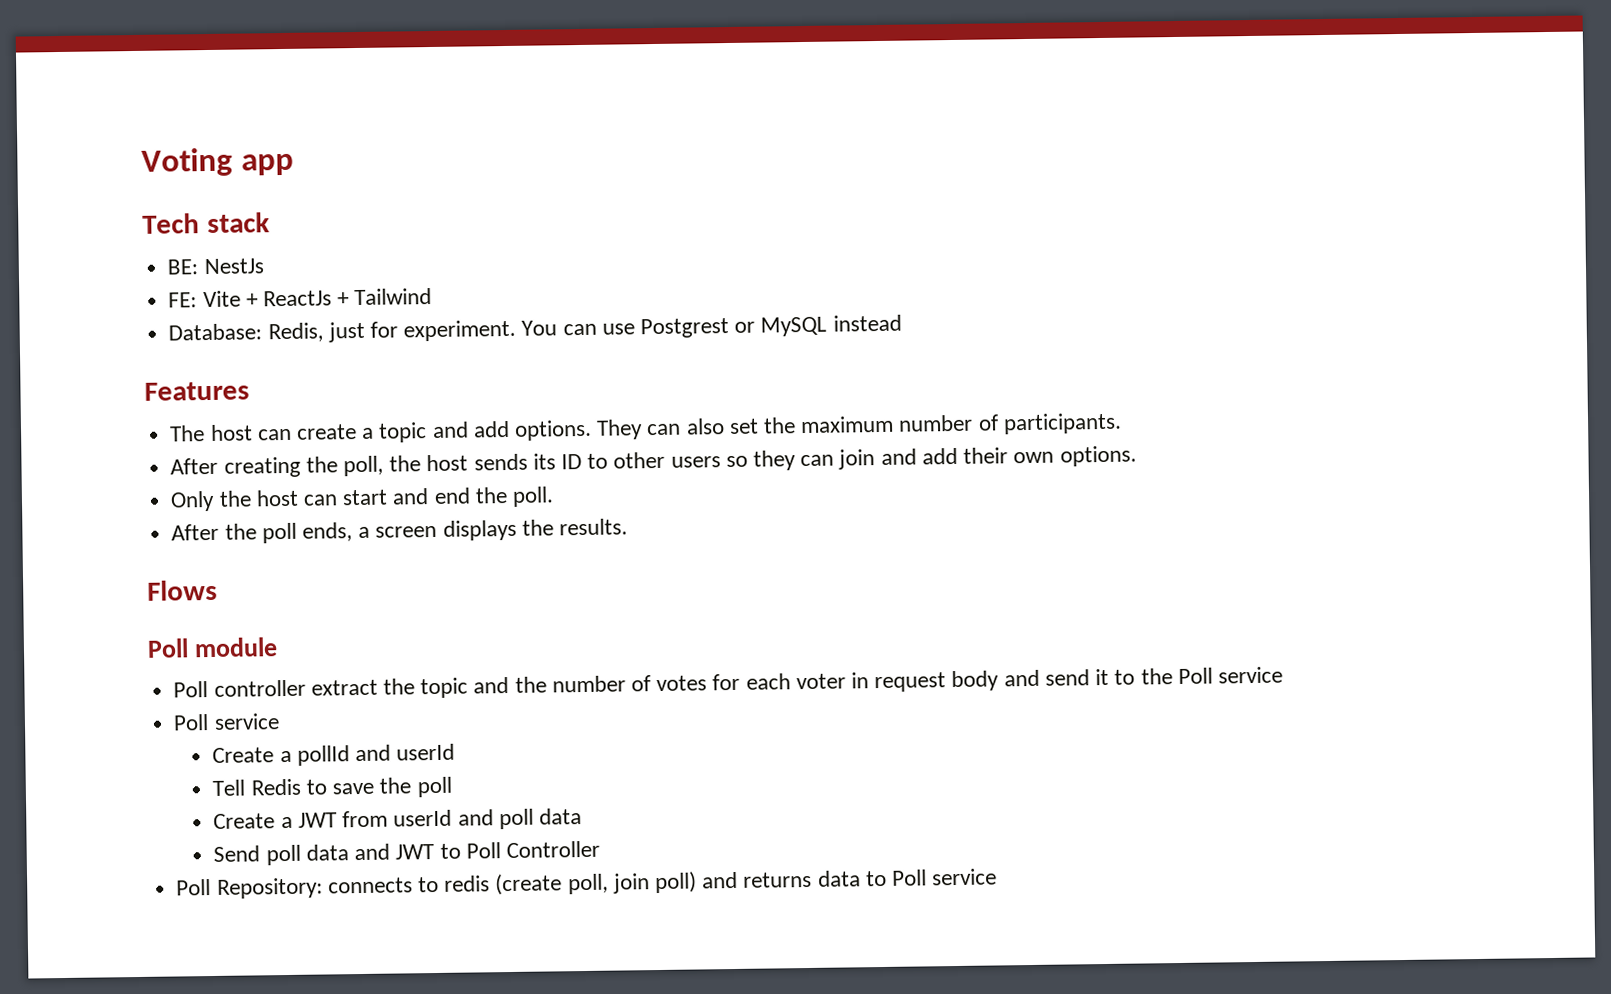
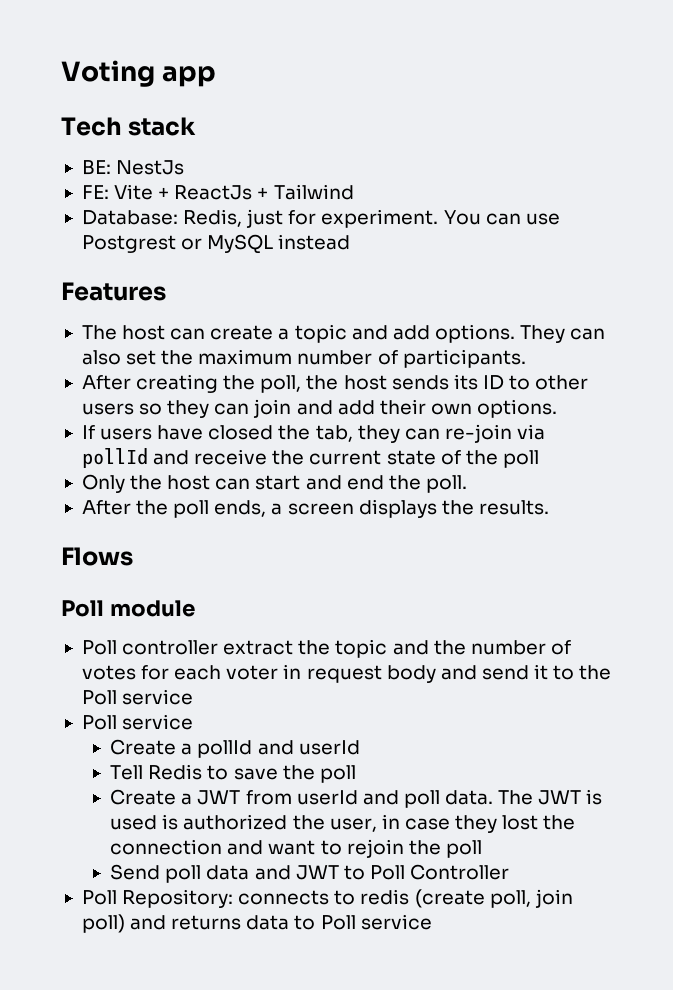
+ If users have closed the tab, they can re-join via pollId and receive the current state of the poll
- Create a JWT from userId and poll data
+ Create a JWT from userId and poll data. The JWT is used is authorized the user, in case they lost the connection and want to rejoin the poll

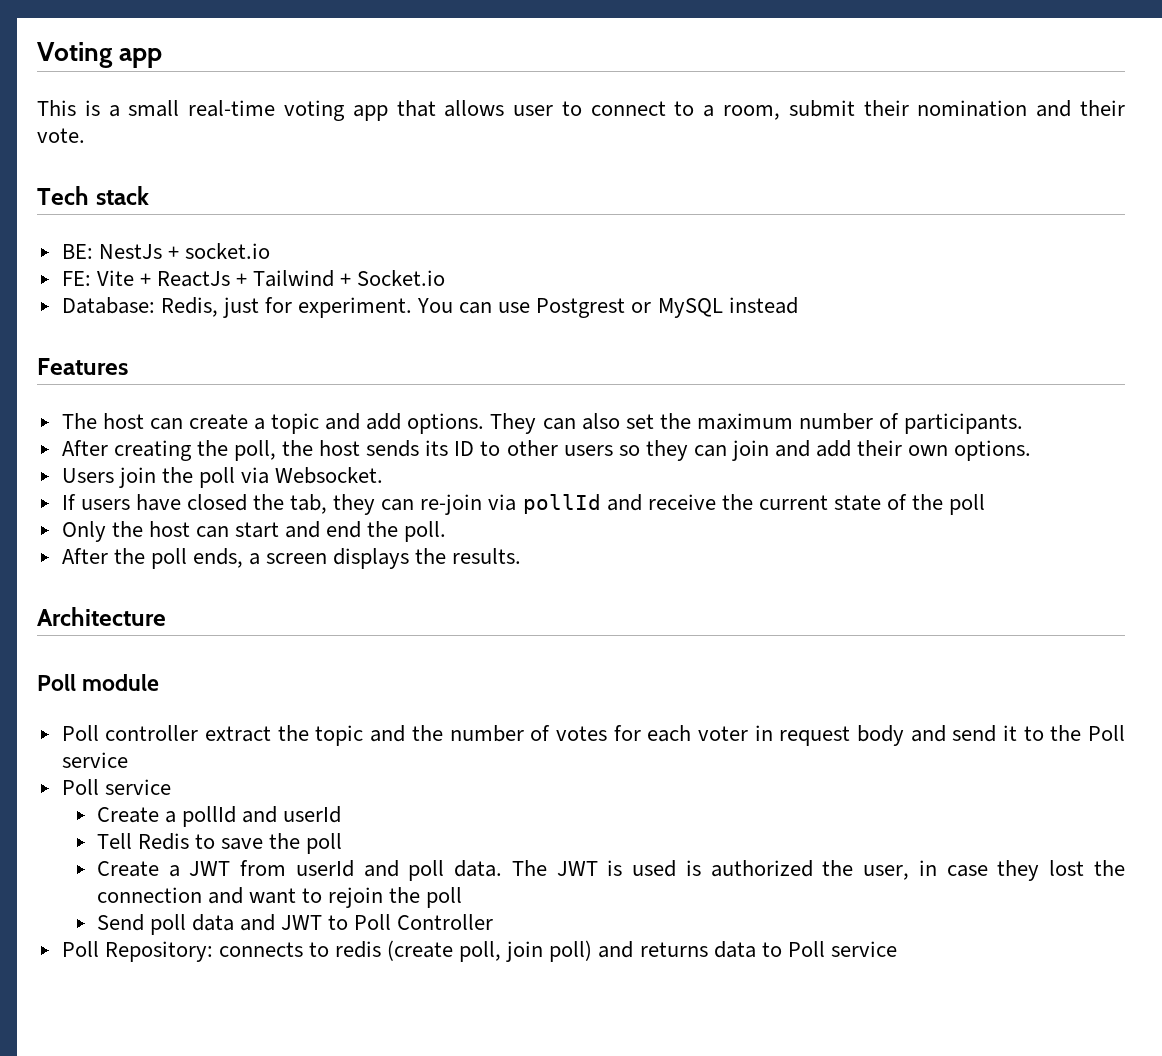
+ This is a small real-time voting app that allows user to connect to a room, submit their nomination and their vote.
- BE: NestJs
+ BE: NestJs + socket.io
- FE: Vite + ReactJs + Tailwind
+ FE: Vite + ReactJs + Tailwind + Socket.io
+ Users join the poll via Websocket.
- Flows
+ Architecture

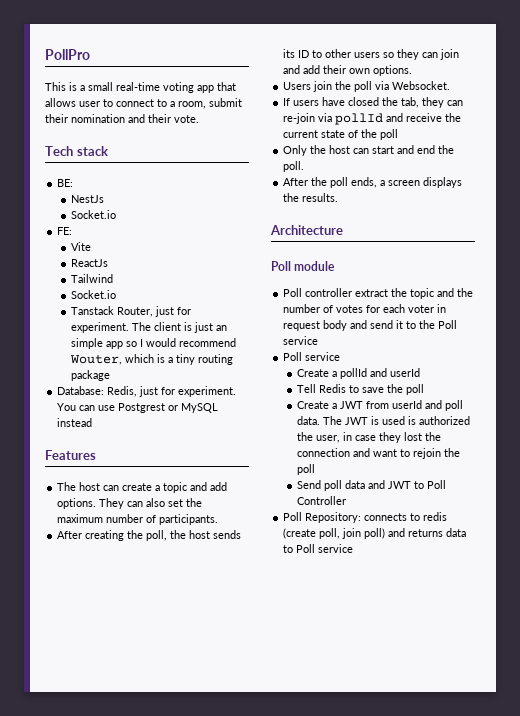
- Voting app
+ PollPro
- BE: NestJs + socket.io
+ BE:
+ NestJs
+ Socket.io
- FE: Vite + ReactJs + Tailwind + Socket.io
+ FE:
+ Vite
+ ReactJs
+ Tailwind
+ Socket.io
+ Tanstack Router, just for experiment. The client is just an simple app so I would recommend Wouter, which is a tiny routing package

